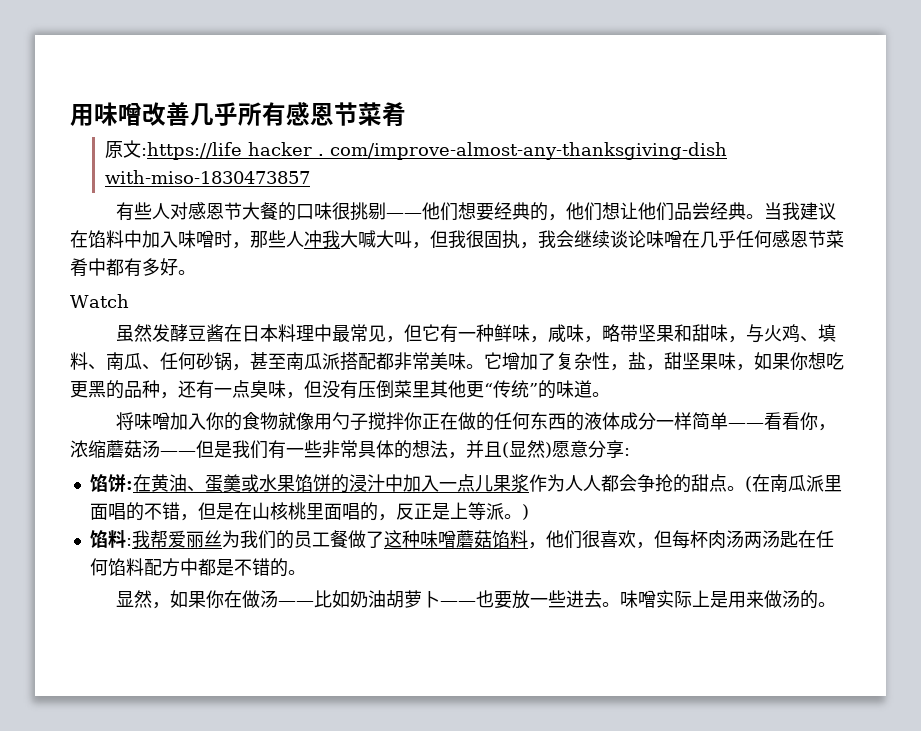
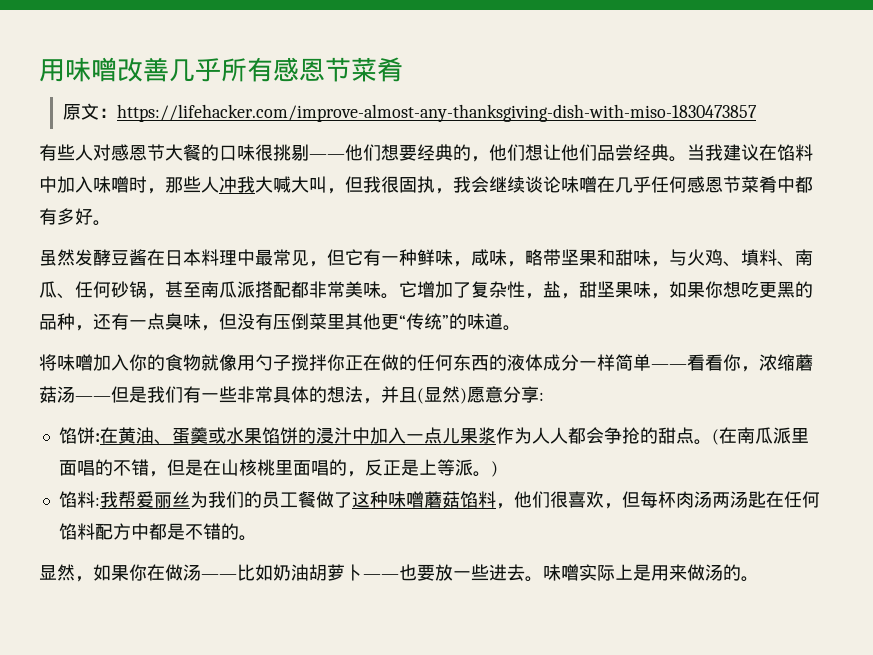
- 原文:https://life hacker . com/improve-almost-any-thanksgiving-dish with-miso-1830473857
+ 原文：https://lifehacker.com/improve-almost-any-thanksgiving-dish-with-miso-1830473857
- Watch

